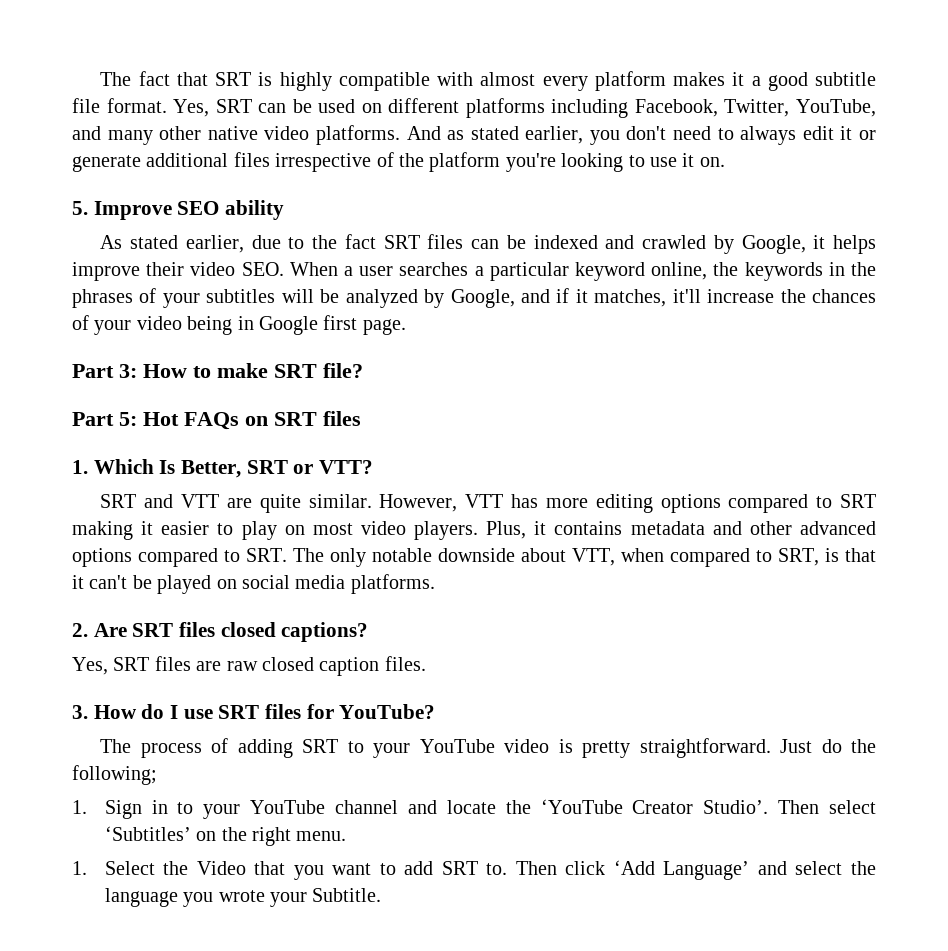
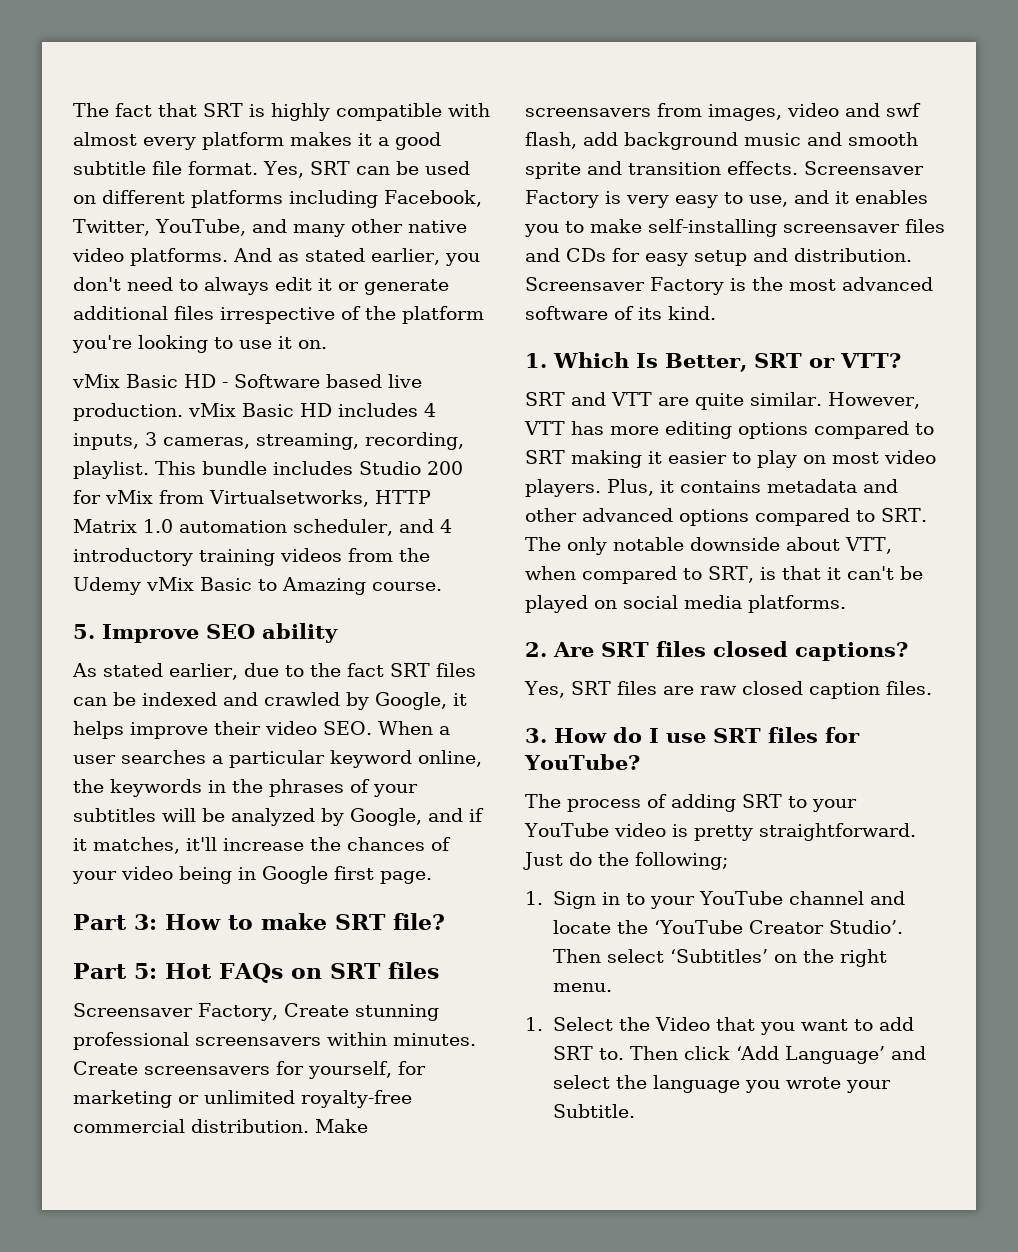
+ vMix Basic HD - Software based live production. vMix Basic HD includes 4 inputs, 3 cameras, streaming, recording, playlist. This bundle includes Studio 200 for vMix from Virtualsetworks, HTTP Matrix 1.0 automation scheduler, and 4 introductory training videos from the Udemy vMix Basic to Amazing course.
+ Screensaver Factory, Create stunning professional screensavers within minutes. Create screensavers for yourself, for marketing or unlimited royalty-free commercial distribution. Make screensavers from images, video and swf flash, add background music and smooth sprite and transition effects. Screensaver Factory is very easy to use, and it enables you to make self-installing screensaver files and CDs for easy setup and distribution. Screensaver Factory is the most advanced software of its kind.

